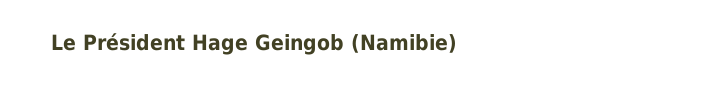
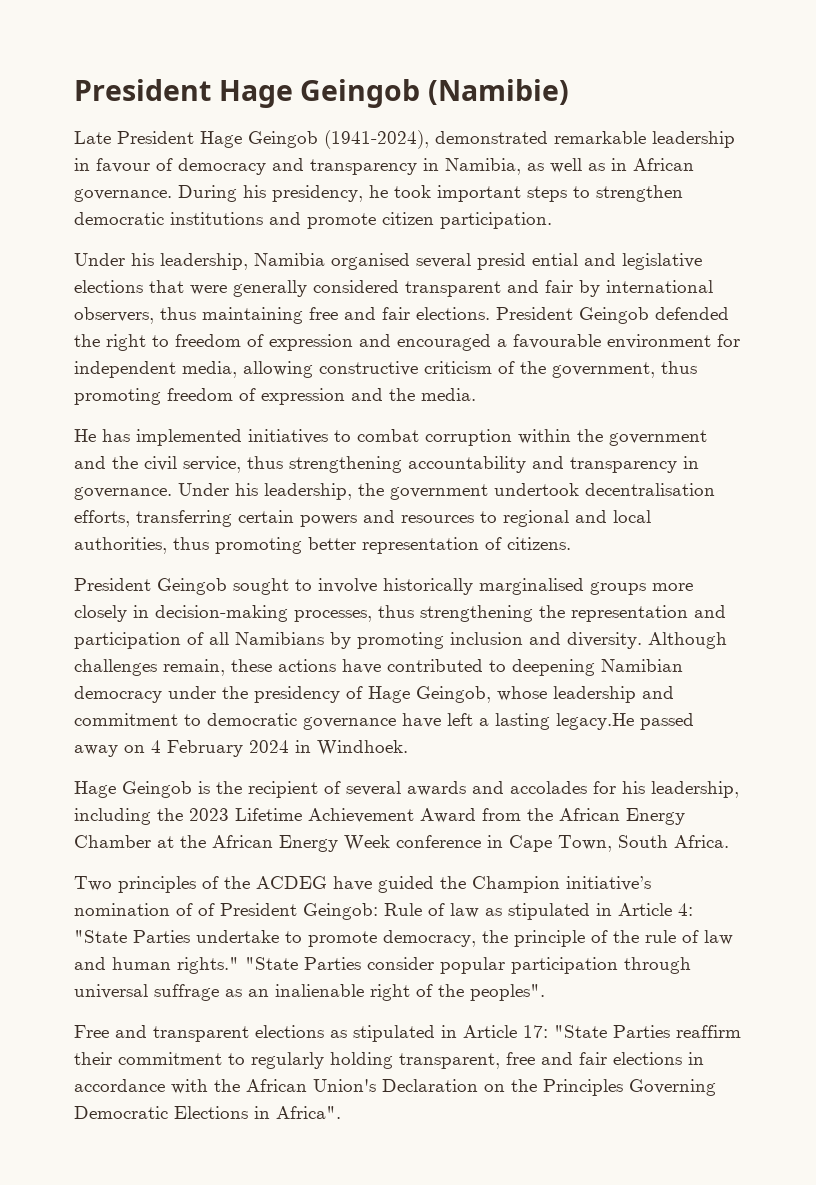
- Le Président Hage Geingob (Namibie)
+ President Hage Geingob (Namibie)
+ Late President Hage Geingob (1941-2024), demonstrated remarkable leadership in favour of democracy and transparency in Namibia, as well as in African governance. During his presidency, he took important steps to strengthen democratic institutions and promote citizen participation.
+ Under his leadership, Namibia organised several presid ential and legislative elections that were generally considered transparent and fair by international observers, thus maintaining free and fair elections. President Geingob defended the right to freedom of expression and encouraged a favourable environment for independent media, allowing constructive criticism of the government, thus promoting freedom of expression and the media.
+ He has implemented initiatives to combat corruption within the government and the civil service, thus strengthening accountability and transparency in governance. Under his leadership, the government undertook decentralisation efforts, transferring certain powers and resources to regional and local authorities, thus promoting better representation of citizens.
+ President Geingob sought to involve historically marginalised groups more closely in decision-making processes, thus strengthening the representation and participation of all Namibians by promoting inclusion and diversity. Although challenges remain, these actions have contributed to deepening Namibian democracy under the presidency of Hage Geingob, whose leadership and commitment to democratic governance have left a lasting legacy.He passed away on 4 February 2024 in Windhoek.
+ Hage Geingob is the recipient of several awards and accolades for his leadership, including the 2023 Lifetime Achievement Award from the African Energy Chamber at the African Energy Week conference in Cape Town, South Africa.
+ Two principles of the ACDEG have guided the Champion initiative’s nomination of of President Geingob: Rule of law as stipulated in Article 4: "State Parties undertake to promote democracy, the principle of the rule of law and human rights." "State Parties consider popular participation through universal suffrage as an inalienable right of the peoples".
+ Free and transparent elections as stipulated in Article 17: "State Parties reaffirm their commitment to regularly holding transparent, free and fair elections in accordance with the African Union's Declaration on the Principles Governing Democratic Elections in Africa".

